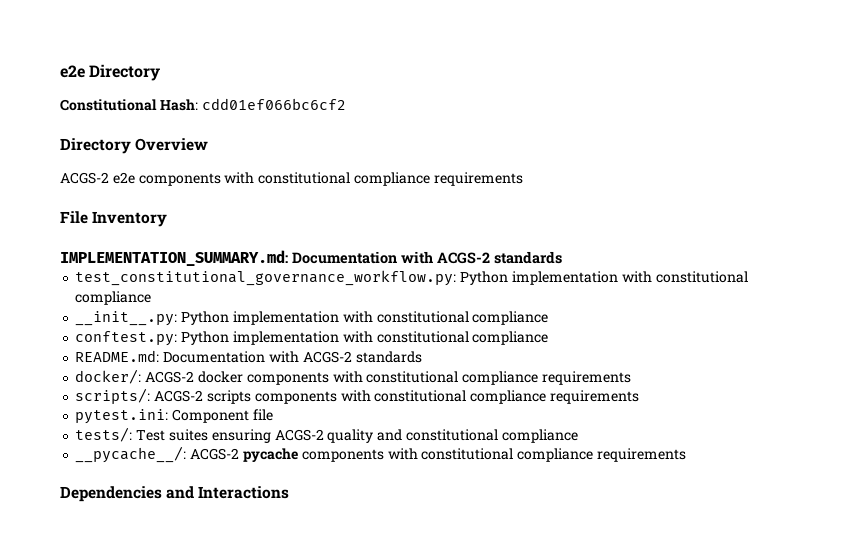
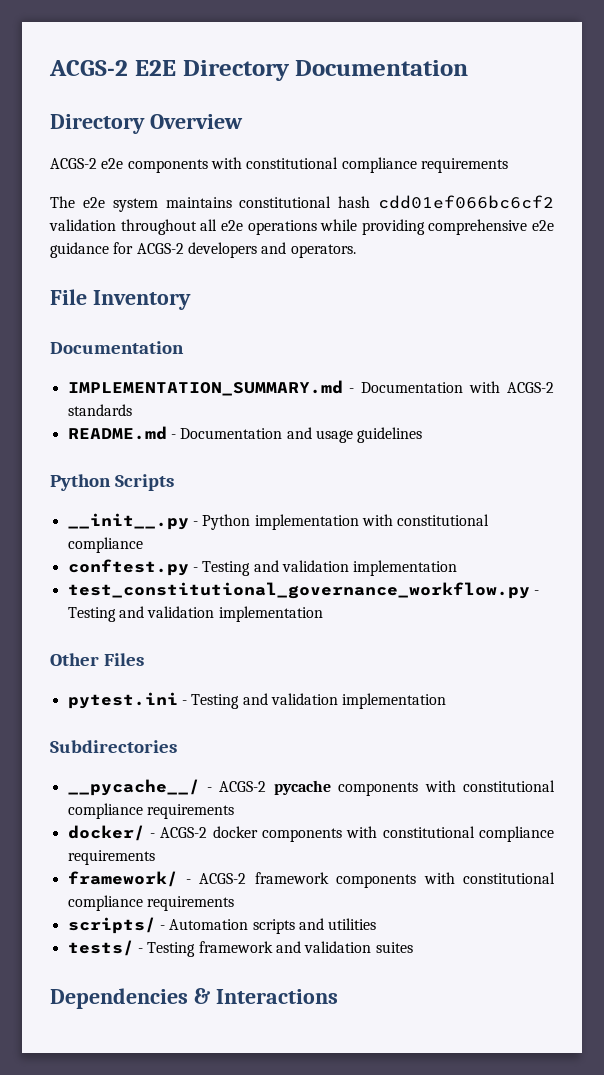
- e2e Directory
- Constitutional Hash: cdd01ef066bc6cf2
+ ACGS-2 E2E Directory Documentation
+ The e2e system maintains constitutional hash cdd01ef066bc6cf2 validation throughout all e2e operations while providing comprehensive e2e guidance for ACGS-2 developers and operators.
  File Inventory
- IMPLEMENTATION_SUMMARY.md: Documentation with ACGS-2 standards
- test_constitutional_governance_workflow.py: Python implementation with constitutional compliance
- __init__.py: Python implementation with constitutional compliance
- conftest.py: Python implementation with constitutional compliance
- README.md: Documentation with ACGS-2 standards
- docker/: ACGS-2 docker components with constitutional compliance requirements
+ Documentation
+ IMPLEMENTATION_SUMMARY.md - Documentation with ACGS-2 standards
+ README.md - Documentation and usage guidelines
+ Python Scripts
+ __init__.py - Python implementation with constitutional compliance
+ conftest.py - Testing and validation implementation
+ test_constitutional_governance_workflow.py - Testing and validation implementation
+ Other Files
+ pytest.ini - Testing and validation implementation
+ Subdirectories
+ __pycache__/ - ACGS-2 pycache components with constitutional compliance requirements
+ docker/ - ACGS-2 docker components with constitutional compliance requirements
- scripts/: ACGS-2 scripts components with constitutional compliance requirements
- pytest.ini: Component file
- tests/: Test suites ensuring ACGS-2 quality and constitutional compliance
- __pycache__/: ACGS-2 pycache components with constitutional compliance requirements
+ framework/ - ACGS-2 framework components with constitutional compliance requirements
+ scripts/ - Automation scripts and utilities
+ tests/ - Testing framework and validation suites
- Dependencies and Interactions
+ Dependencies & Interactions

